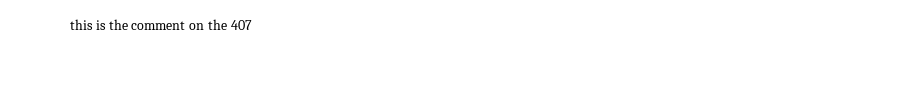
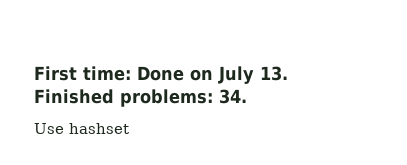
- this is the comment on the 407
+ First time: Done on July 13. Finished problems: 34.
+ Use hashset

